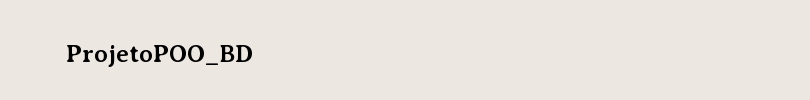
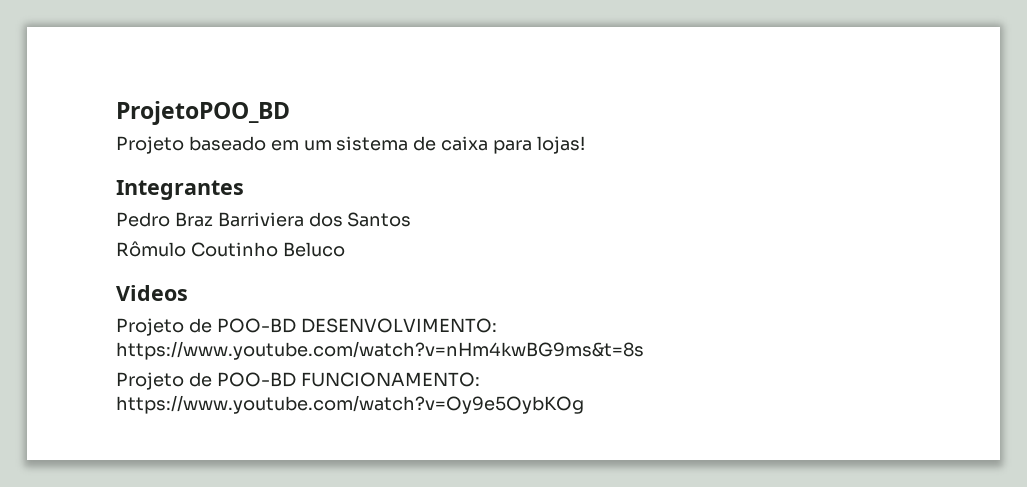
+ Projeto baseado em um sistema de caixa para lojas!
+ Integrantes
+ Pedro Braz Barriviera dos Santos
+ Rômulo Coutinho Beluco
+ Videos
+ Projeto de POO-BD DESENVOLVIMENTO: https://www.youtube.com/watch?v=nHm4kwBG9ms&t=8s
+ Projeto de POO-BD FUNCIONAMENTO: https://www.youtube.com/watch?v=Oy9e5OybKOg

